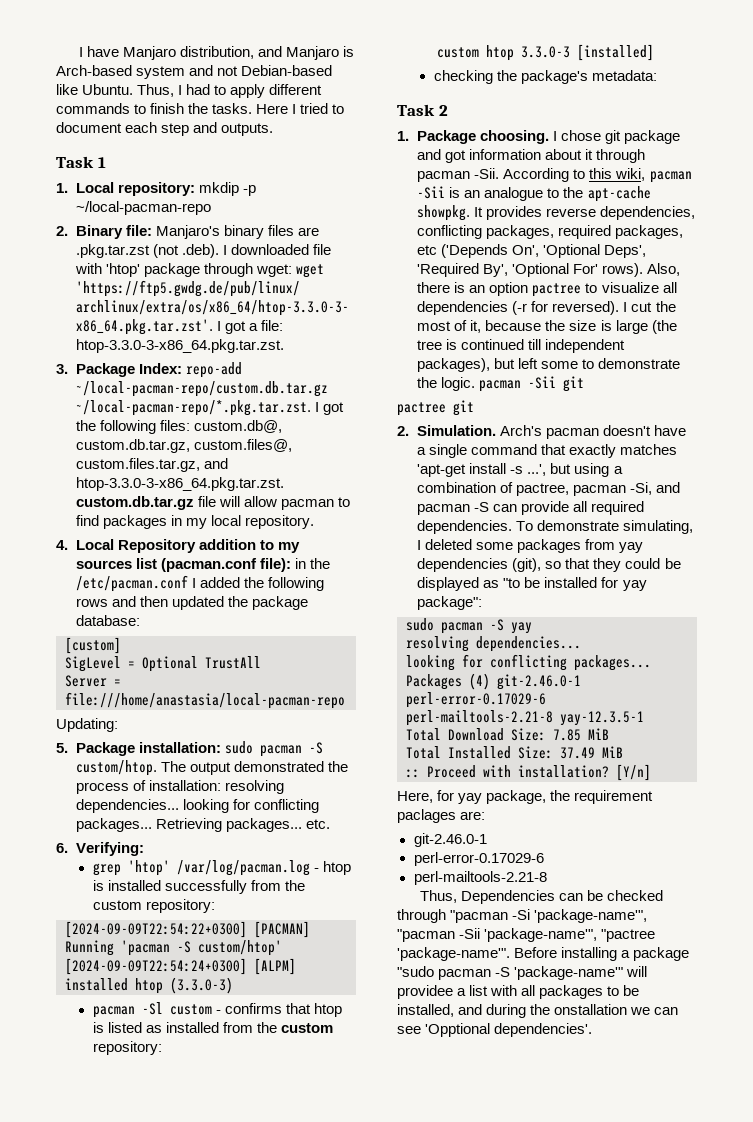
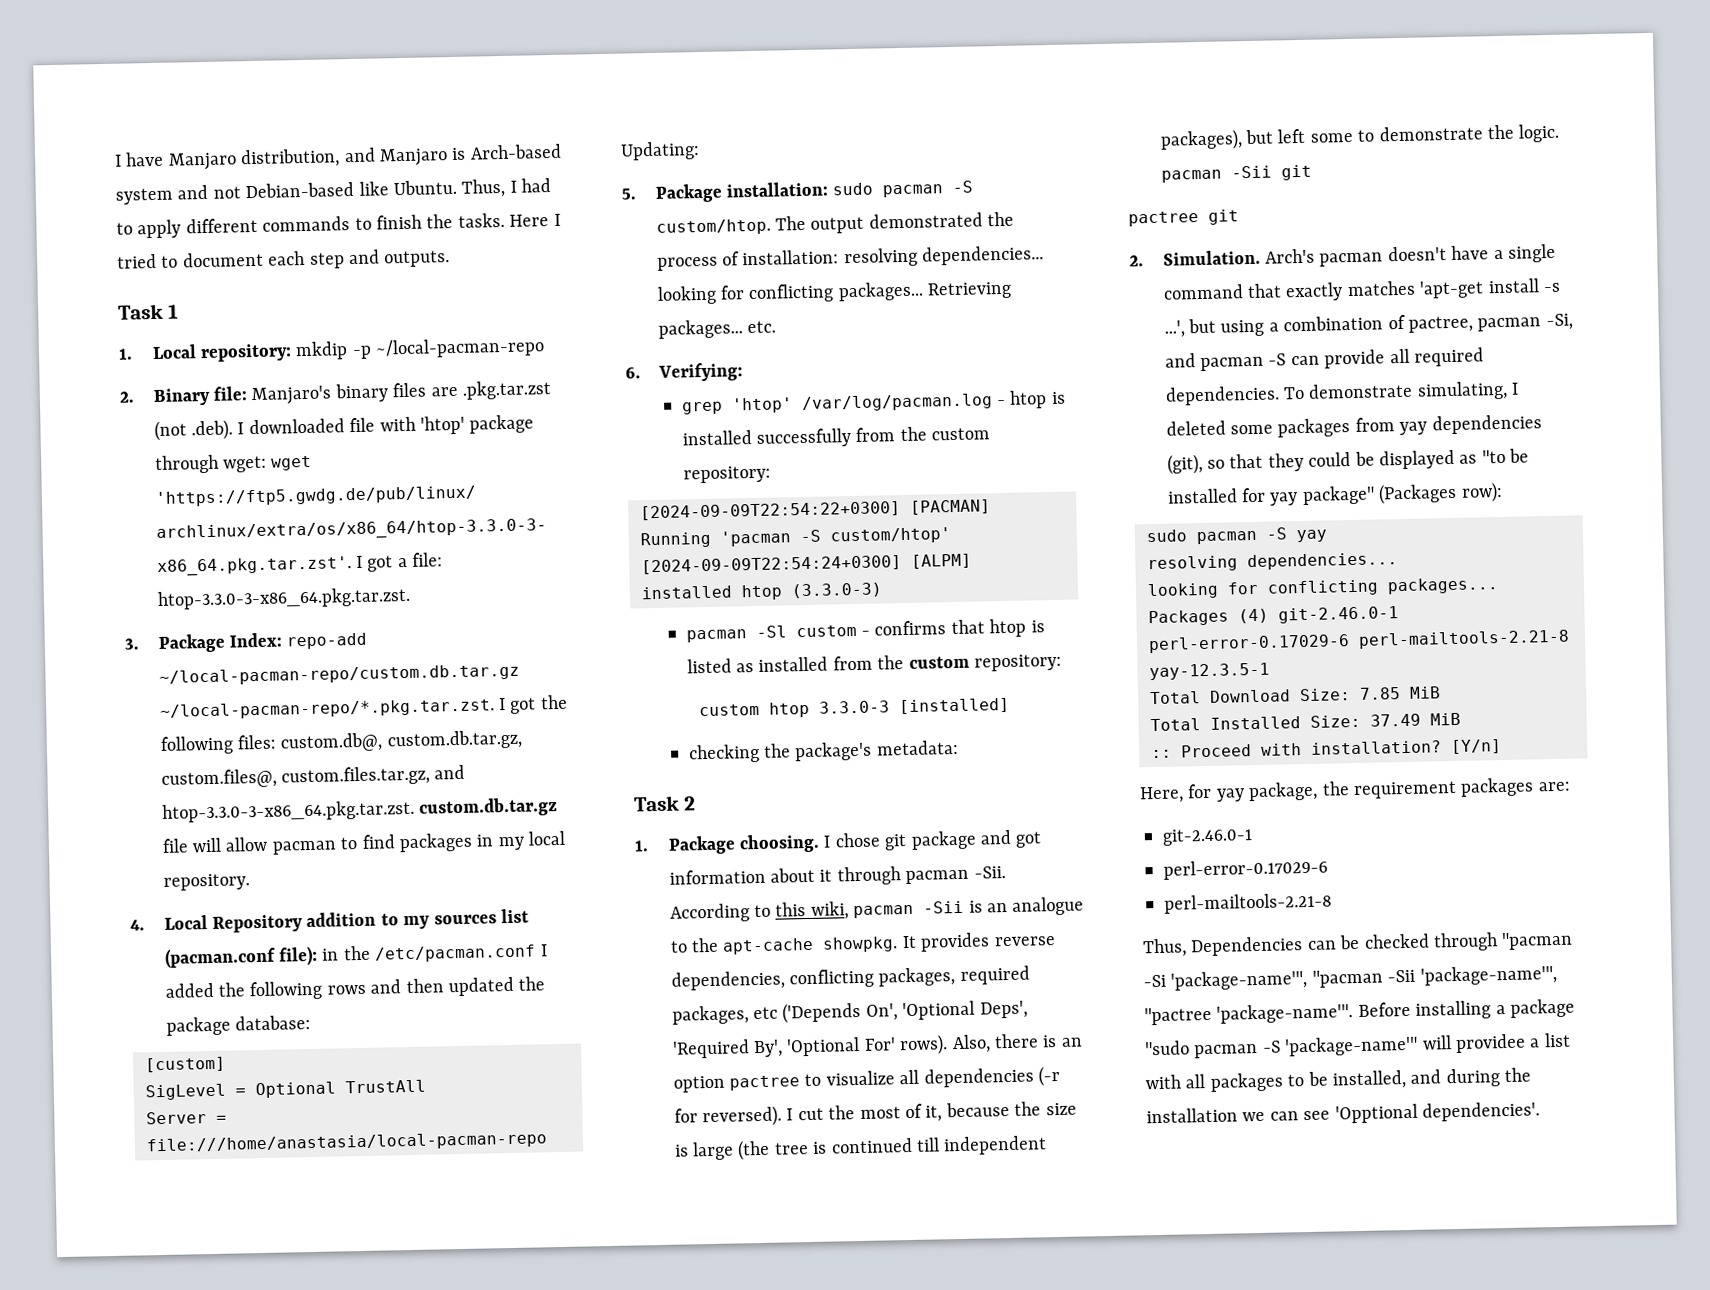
- To demonstrate simulating, I deleted some packages from yay dependencies (git), so that they could be displayed as "to be installed for yay package":
+ To demonstrate simulating, I deleted some packages from yay dependencies (git), so that they could be displayed as "to be installed for yay package" (Packages row):
- Here, for yay package, the requirement paclages are:
+ Here, for yay package, the requirement packages are:
- Before installing a package "sudo pacman -S 'package-name'" will providee a list with all packages to be installed, and during the onstallation we can see 'Opptional dependencies'.
+ Before installing a package "sudo pacman -S 'package-name'" will providee a list with all packages to be installed, and during the installation we can see 'Opptional dependencies'.

